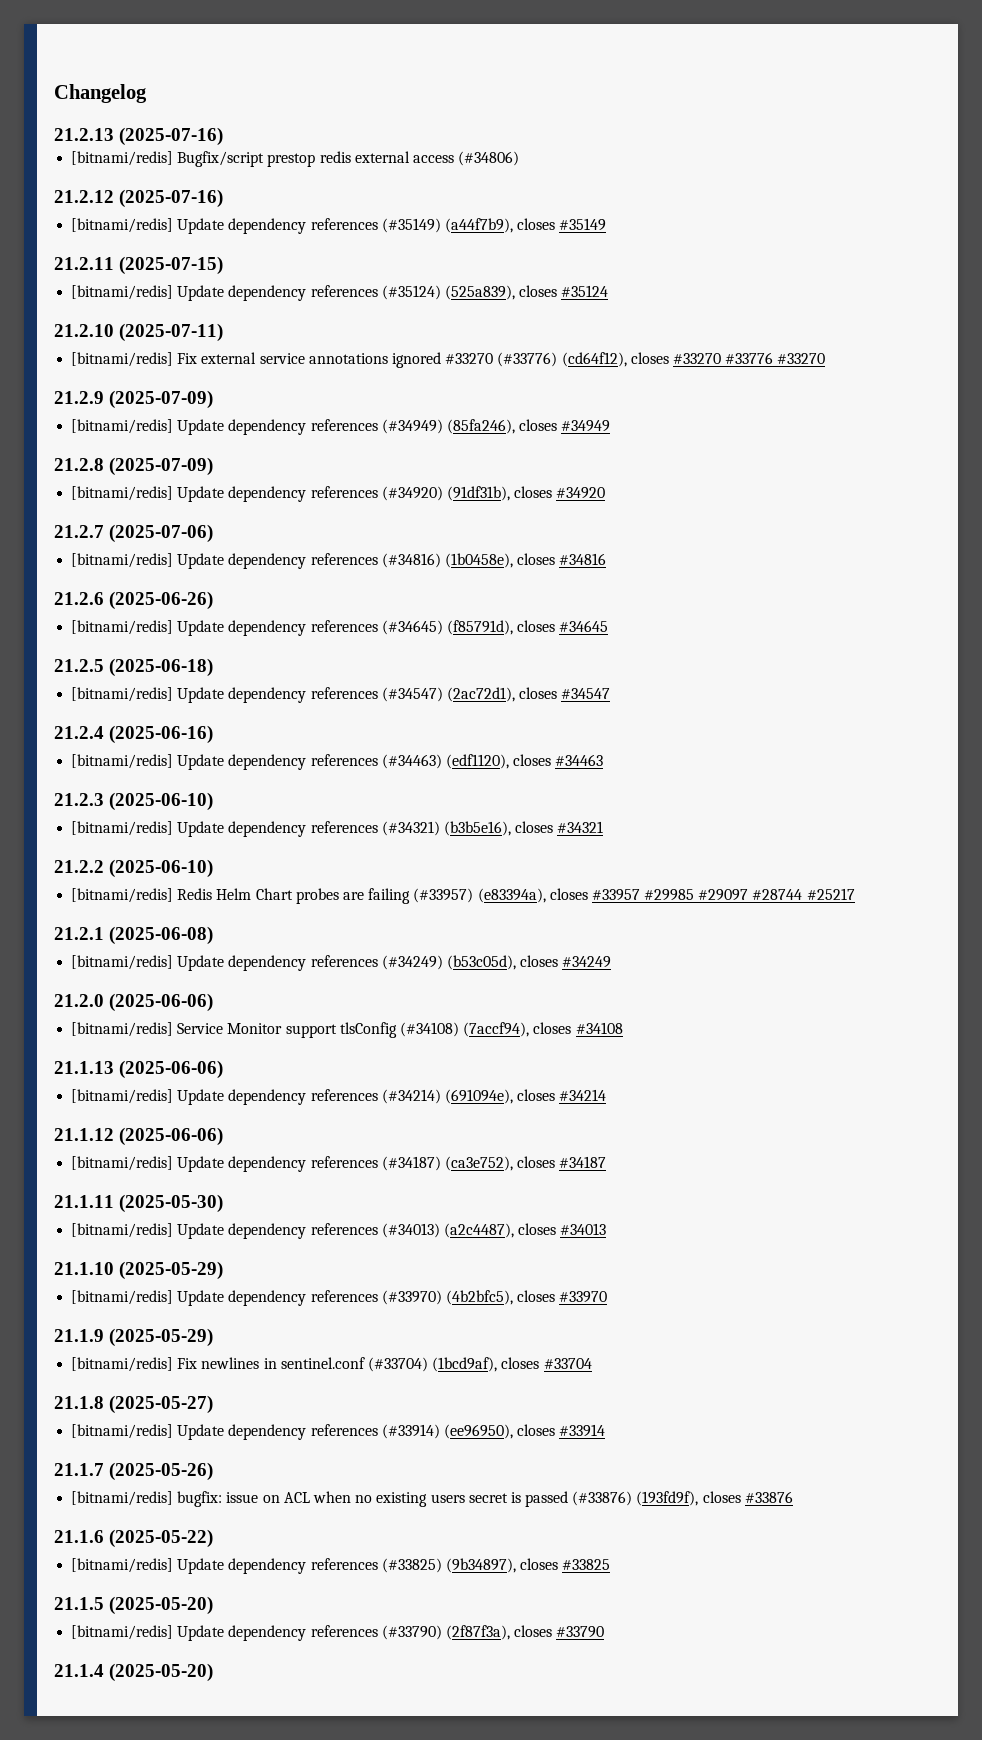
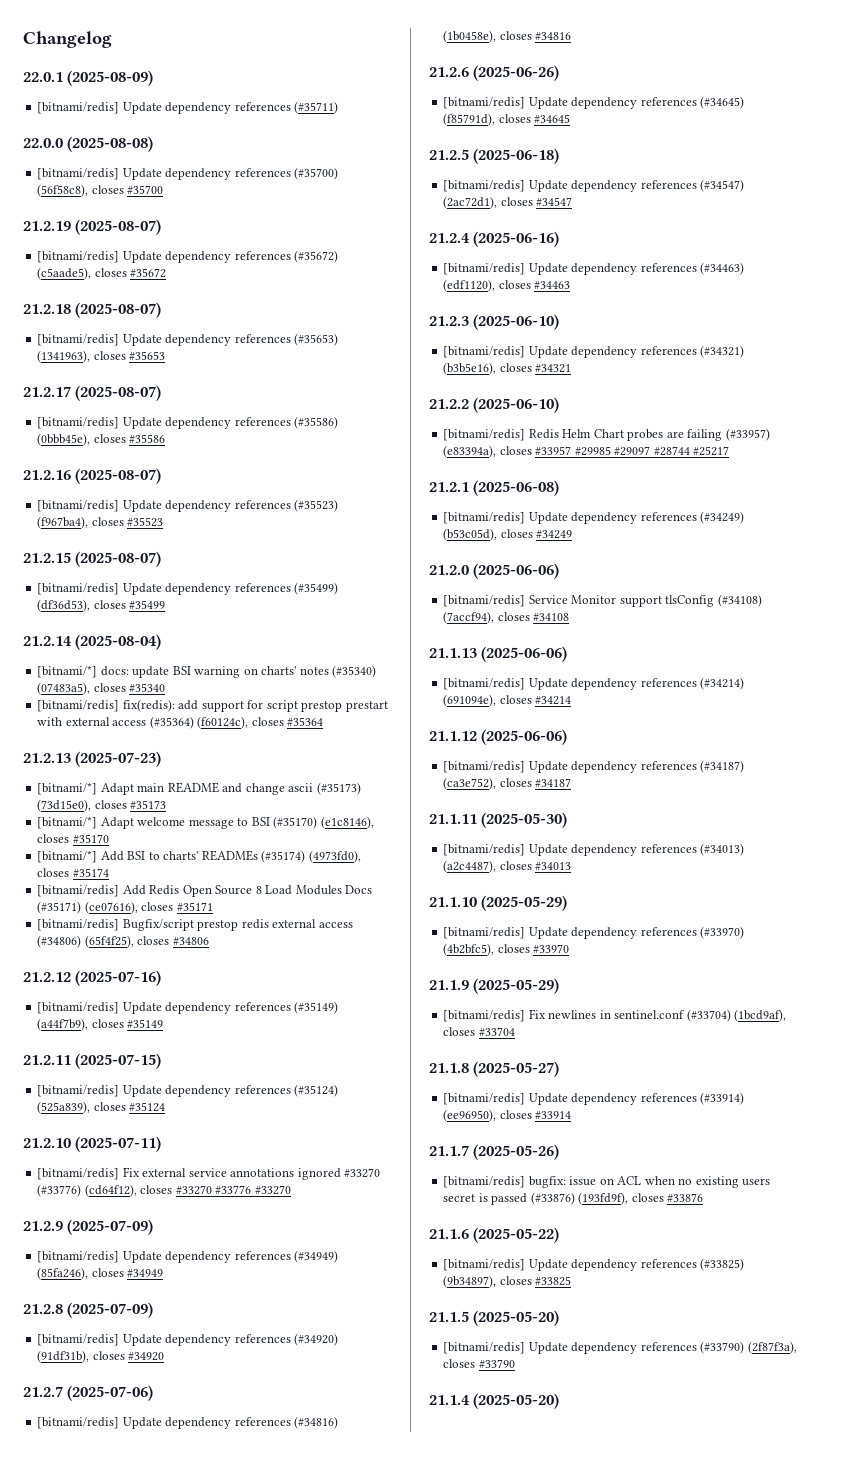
- 21.2.13 (2025-07-16)
+ 22.0.1 (2025-08-09)
+ [bitnami/redis] Update dependency references (#35711)
+ 22.0.0 (2025-08-08)
+ [bitnami/redis] Update dependency references (#35700) (56f58c8), closes #35700
+ 21.2.19 (2025-08-07)
+ [bitnami/redis] Update dependency references (#35672) (c5aade5), closes #35672
+ 21.2.18 (2025-08-07)
+ [bitnami/redis] Update dependency references (#35653) (1341963), closes #35653
+ 21.2.17 (2025-08-07)
+ [bitnami/redis] Update dependency references (#35586) (0bbb45e), closes #35586
+ 21.2.16 (2025-08-07)
+ [bitnami/redis] Update dependency references (#35523) (f967ba4), closes #35523
+ 21.2.15 (2025-08-07)
+ [bitnami/redis] Update dependency references (#35499) (df36d53), closes #35499
+ 21.2.14 (2025-08-04)
+ [bitnami/*] docs: update BSI warning on charts' notes (#35340) (07483a5), closes #35340
+ [bitnami/redis] fix(redis): add support for script prestop prestart with external access (#35364) (f60124c), closes #35364
+ 21.2.13 (2025-07-23)
+ [bitnami/*] Adapt main README and change ascii (#35173) (73d15e0), closes #35173
+ [bitnami/*] Adapt welcome message to BSI (#35170) (e1c8146), closes #35170
+ [bitnami/*] Add BSI to charts' READMEs (#35174) (4973fd0), closes #35174
+ [bitnami/redis] Add Redis Open Source 8 Load Modules Docs (#35171) (ce07616), closes #35171
- [bitnami/redis] Bugfix/script prestop redis external access (#34806)
+ [bitnami/redis] Bugfix/script prestop redis external access (#34806) (65f4f25), closes #34806

